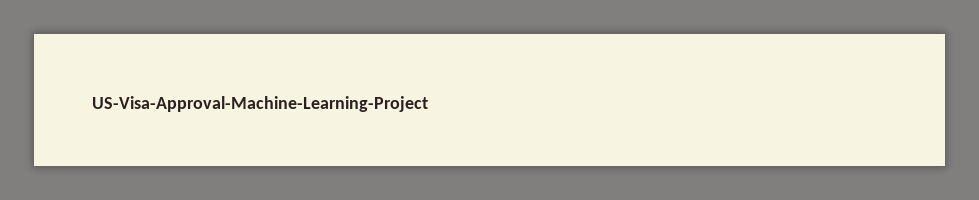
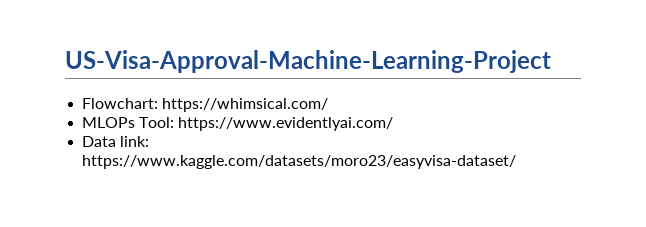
+ Flowchart: https://whimsical.com/
+ MLOPs Tool: https://www.evidentlyai.com/
+ Data link: https://www.kaggle.com/datasets/moro23/easyvisa-dataset/

